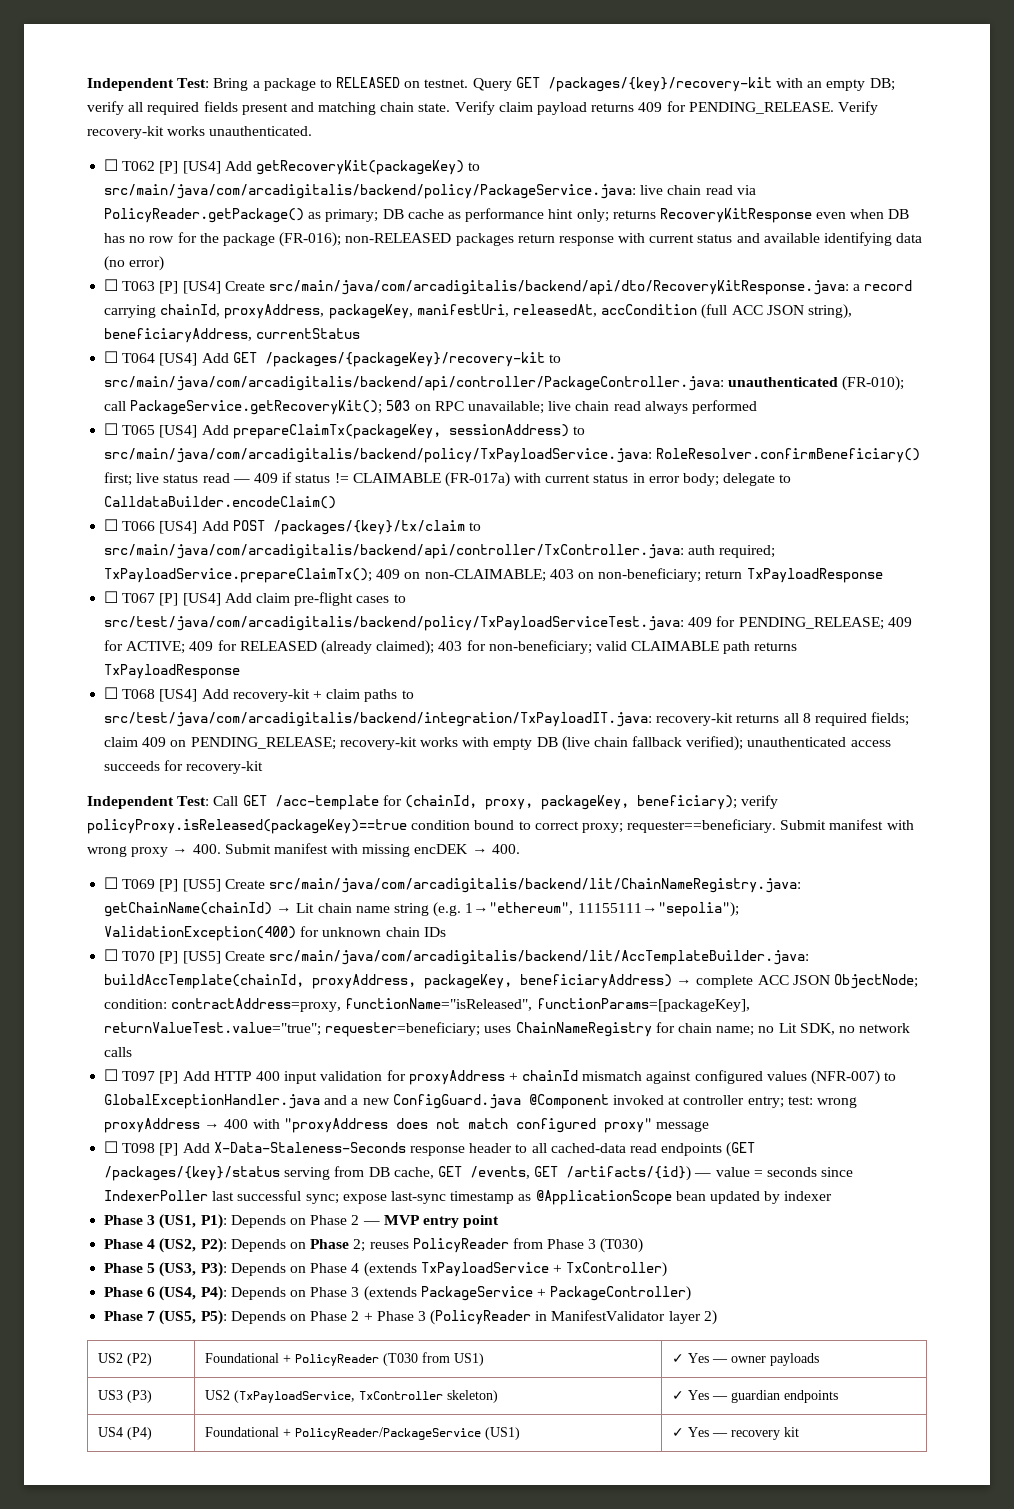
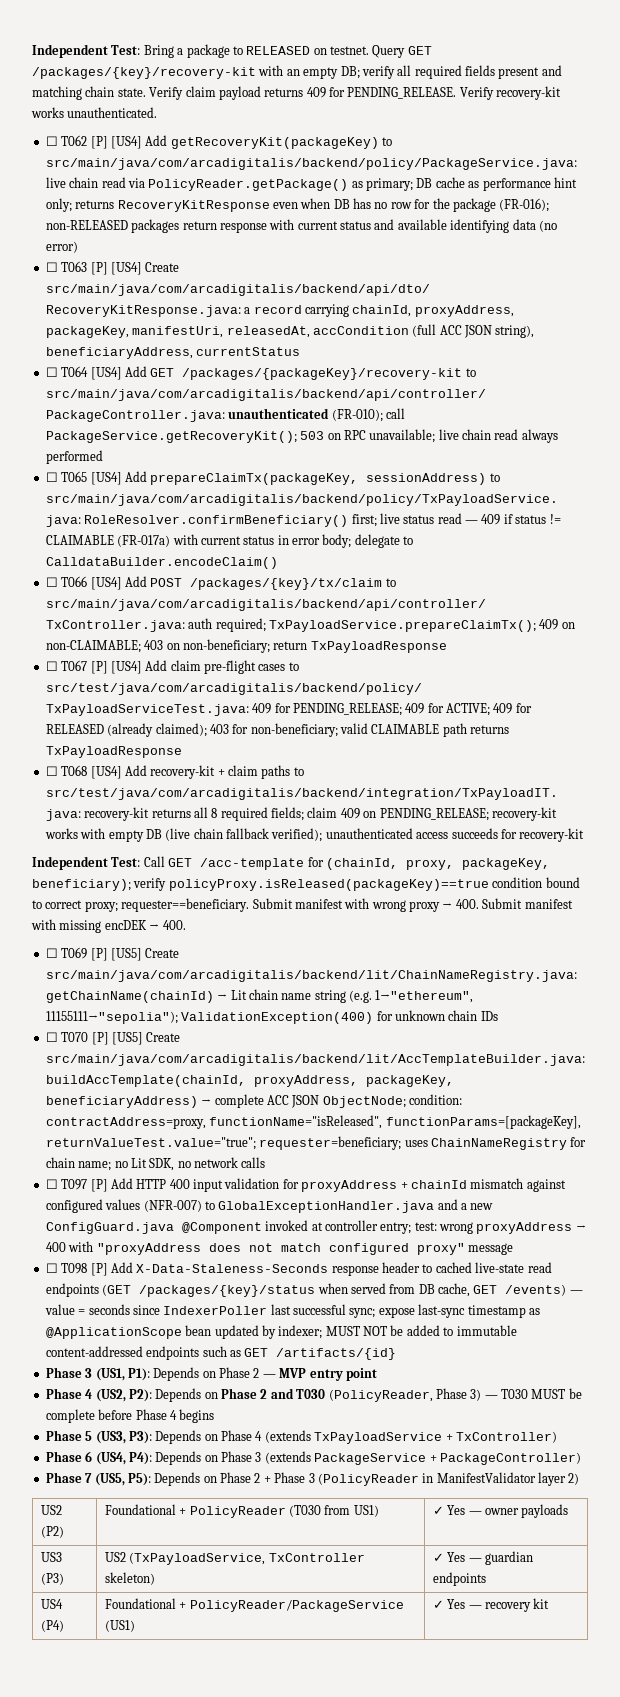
- ☐ T098 [P] Add X-Data-Staleness-Seconds response header to all cached-data read endpoints (GET /packages/{key}/status serving from DB cache, GET /events, GET /artifacts/{id}) — value = seconds since IndexerPoller last successful sync; expose last-sync timestamp as @ApplicationScope bean updated by indexer
+ ☐ T098 [P] Add X-Data-Staleness-Seconds response header to cached live-state read endpoints (GET /packages/{key}/status when served from DB cache, GET /events) — value = seconds since IndexerPoller last successful sync; expose last-sync timestamp as @ApplicationScope bean updated by indexer; MUST NOT be added to immutable content-addressed endpoints such as GET /artifacts/{id}
- Phase 4 (US2, P2): Depends on Phase 2; reuses PolicyReader from Phase 3 (T030)
+ Phase 4 (US2, P2): Depends on Phase 2 and T030 (PolicyReader, Phase 3) — T030 MUST be complete before Phase 4 begins

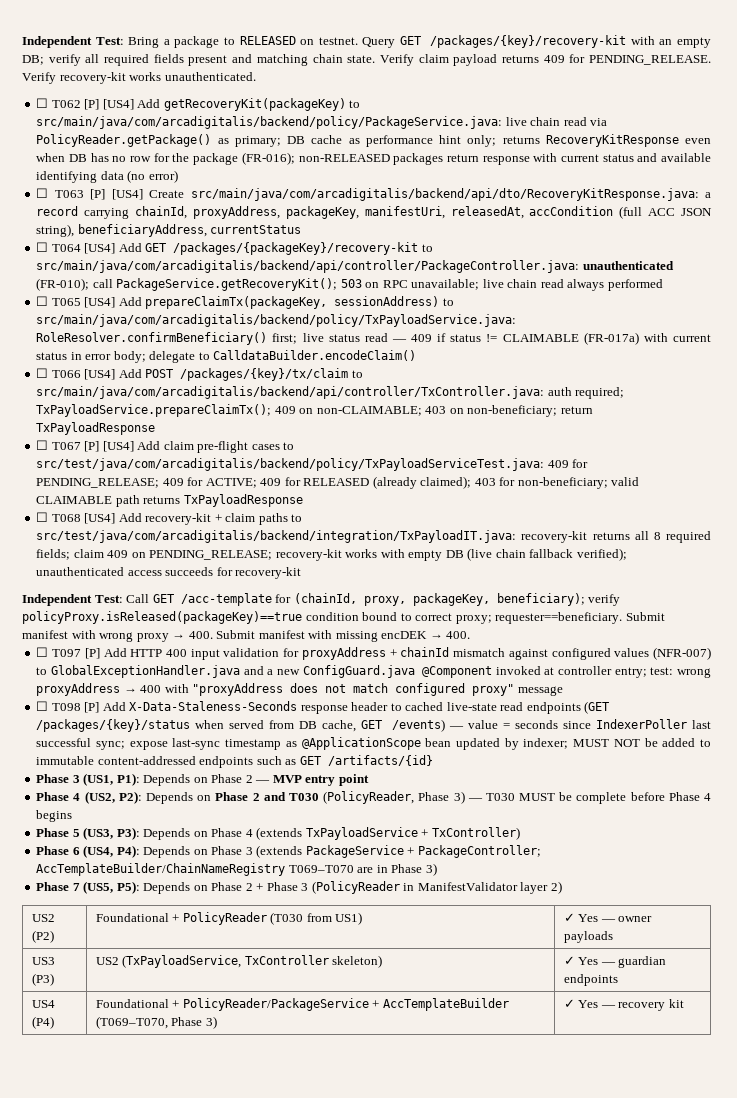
- ☐ T069 [P] [US5] Create src/main/java/com/arcadigitalis/backend/lit/ChainNameRegistry.java: getChainName(chainId) → Lit chain name string (e.g. 1→"ethereum", 11155111→"sepolia"); ValidationException(400) for unknown chain IDs
- ☐ T070 [P] [US5] Create src/main/java/com/arcadigitalis/backend/lit/AccTemplateBuilder.java: buildAccTemplate(chainId, proxyAddress, packageKey, beneficiaryAddress) → complete ACC JSON ObjectNode; condition: contractAddress=proxy, functionName="isReleased", functionParams=[packageKey], returnValueTest.value="true"; requester=beneficiary; uses ChainNameRegistry for chain name; no Lit SDK, no network calls
- Phase 6 (US4, P4): Depends on Phase 3 (extends PackageService + PackageController)
+ Phase 6 (US4, P4): Depends on Phase 3 (extends PackageService + PackageController; AccTemplateBuilder/ChainNameRegistry T069–T070 are in Phase 3)
- US4 (P4) | Foundational + PolicyReader/PackageService (US1) | ✓ Yes — recovery kit
+ US4 (P4) | Foundational + PolicyReader/PackageService + AccTemplateBuilder (T069–T070, Phase 3) | ✓ Yes — recovery kit

